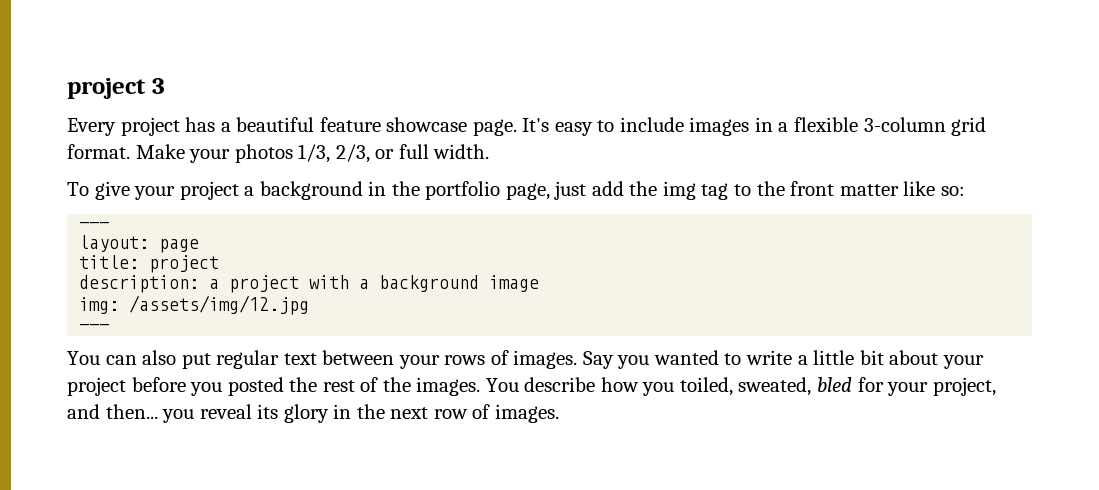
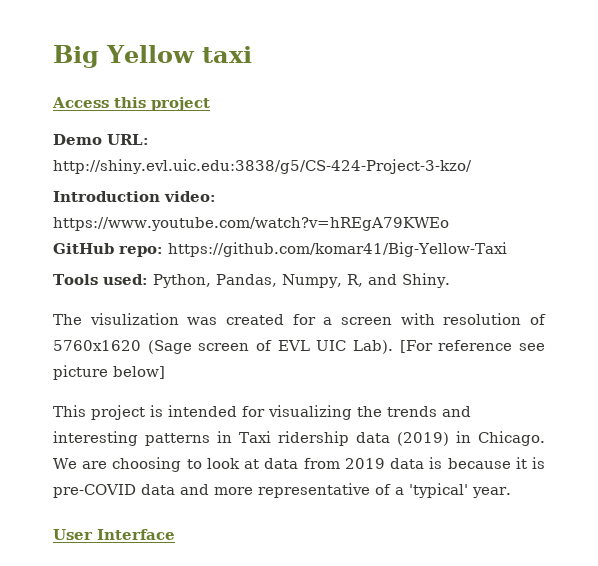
- project 3
- Every project has a beautiful feature showcase page. It's easy to include images in a flexible 3-column grid format. Make your photos 1/3, 2/3, or full width.
- To give your project a background in the portfolio page, just add the img tag to the front matter like so:
- ---
- layout: page
- title: project
- description: a project with a background image
- img: /assets/img/12.jpg
- ---
- You can also put regular text between your rows of images. Say you wanted to write a little bit about your project before you posted the rest of the images. You describe how you toiled, sweated, bled for your project, and then... you reveal its glory in the next row of images.
+ Big Yellow taxi
+ Access this project
+ Demo URL: http://shiny.evl.uic.edu:3838/g5/CS-424-Project-3-kzo/
+ Introduction video: https://www.youtube.com/watch?v=hREgA79KWEo
+ GitHub repo: https://github.com/komar41/Big-Yellow-Taxi
+ Tools used: Python, Pandas, Numpy, R, and Shiny.
+ The visulization was created for a screen with resolution of 5760x1620 (Sage screen of EVL UIC Lab). [For reference see picture below]
+ This project is intended for visualizing the trends and interesting patterns in Taxi ridership data (2019) in Chicago. We are choosing to look at data from 2019 data is because it is pre-COVID data and more representative of a 'typical' year.
+ User Interface

